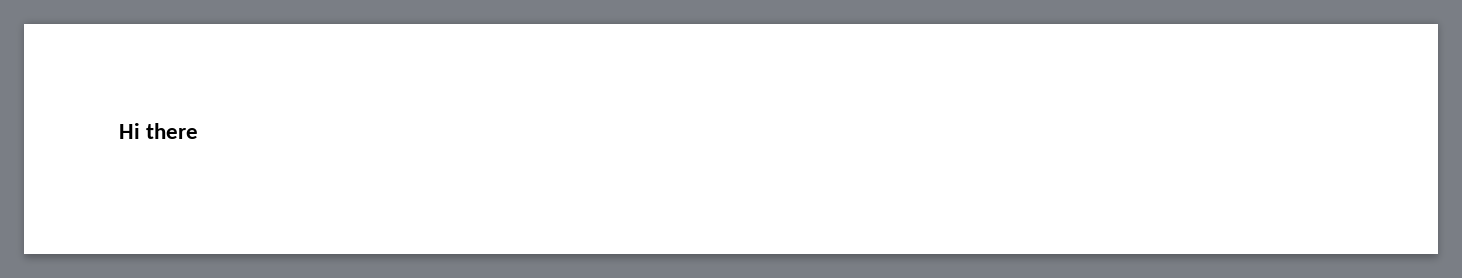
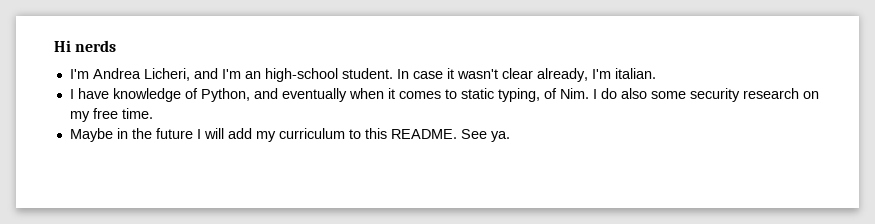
- Hi there
+ Hi nerds
+ I'm Andrea Licheri, and I'm an high-school student. In case it wasn't clear already, I'm italian.
+ I have knowledge of Python, and eventually when it comes to static typing, of Nim. I do also some security research on my free time.
+ Maybe in the future I will add my curriculum to this README. See ya.

